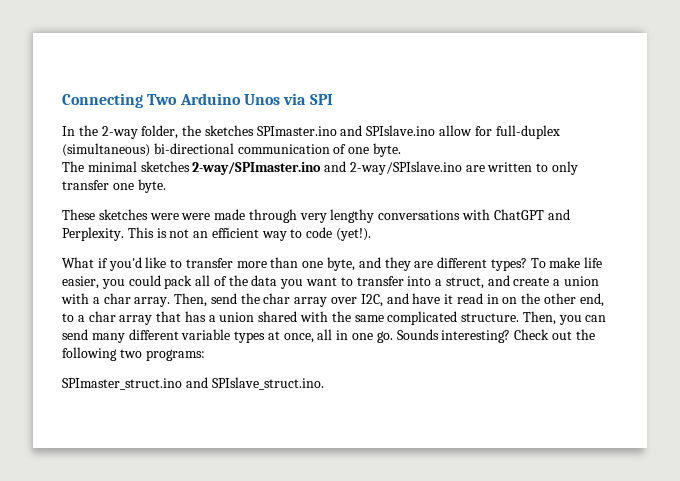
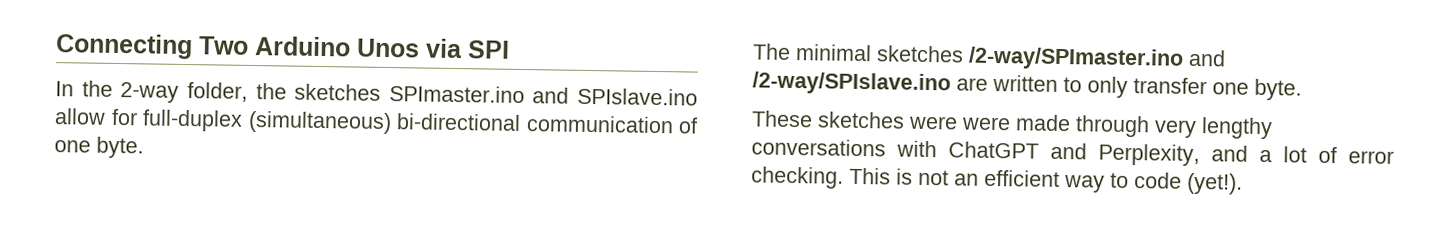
- The minimal sketches 2-way/SPImaster.ino and 2-way/SPIslave.ino are written to only transfer one byte.
+ The minimal sketches /2-way/SPImaster.ino and /2-way/SPIslave.ino are written to only transfer one byte.
- These sketches were were made through very lengthy conversations with ChatGPT and Perplexity.
+ These sketches were were made through very lengthy conversations with ChatGPT and Perplexity, and a lot of error checking.
- What if you'd like to transfer more than one byte, and they are different types? To make life easier, you could pack all of the data you want to transfer into a struct, and create a union with a char array. Then, send the char array over I2C, and have it read in on the other end, to a char array that has a union shared with the same complicated structure. Then, you can send many different variable types at once, all in one go. Sounds interesting? Check out the following two programs:
- SPImaster_struct.ino and SPIslave_struct.ino.

